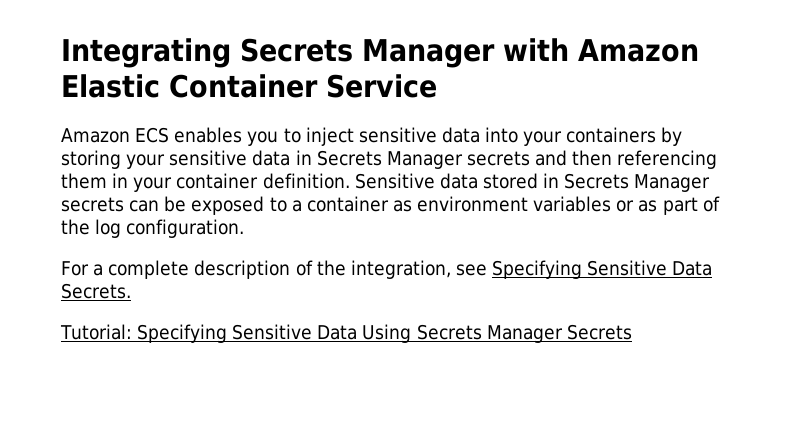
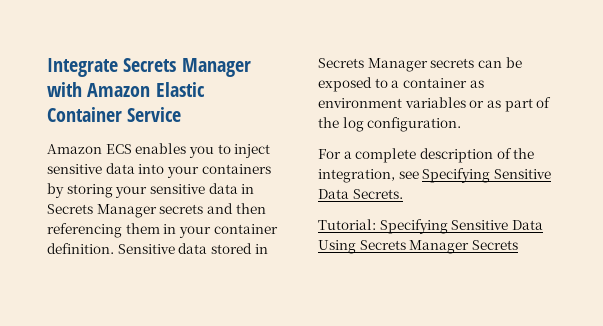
- Integrating Secrets Manager with Amazon Elastic Container Service
+ Integrate Secrets Manager with Amazon Elastic Container Service

